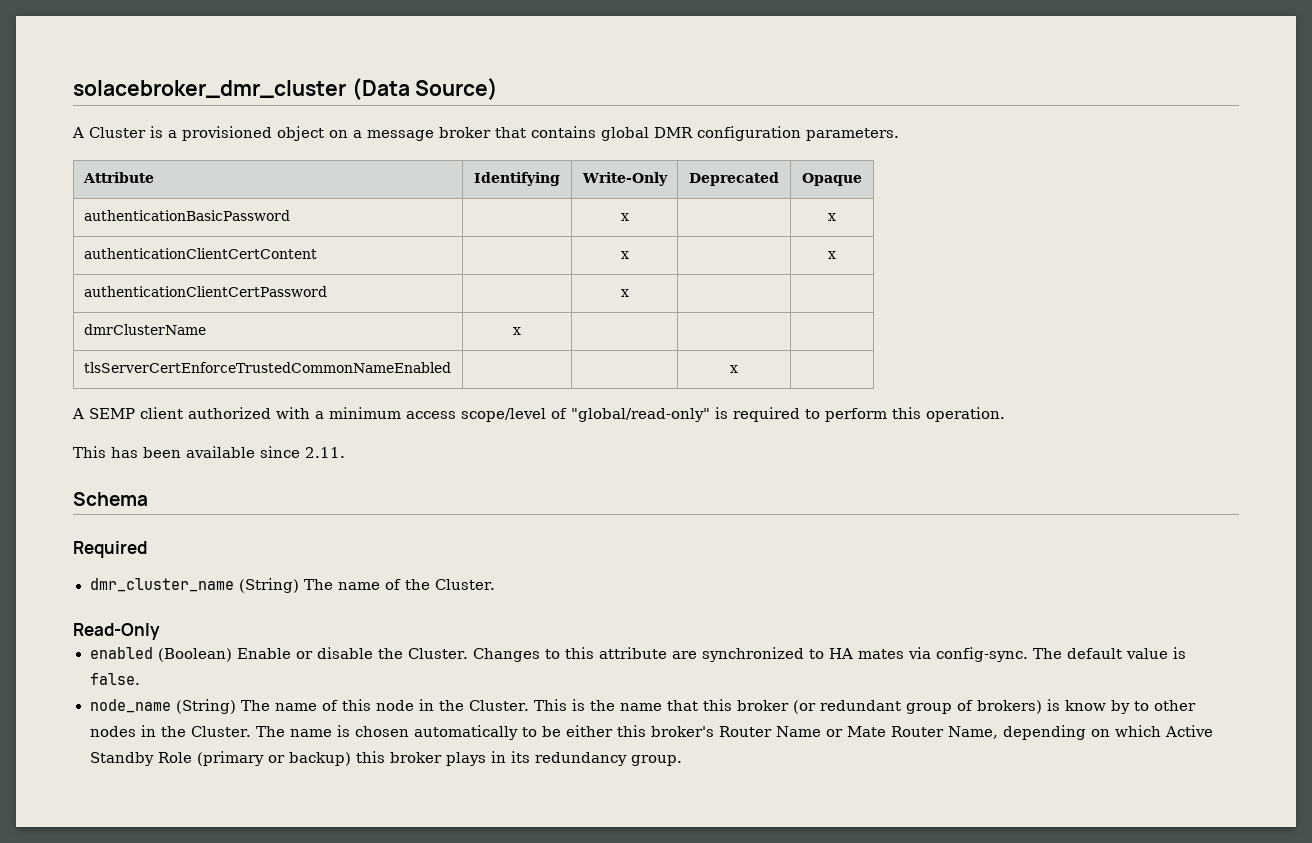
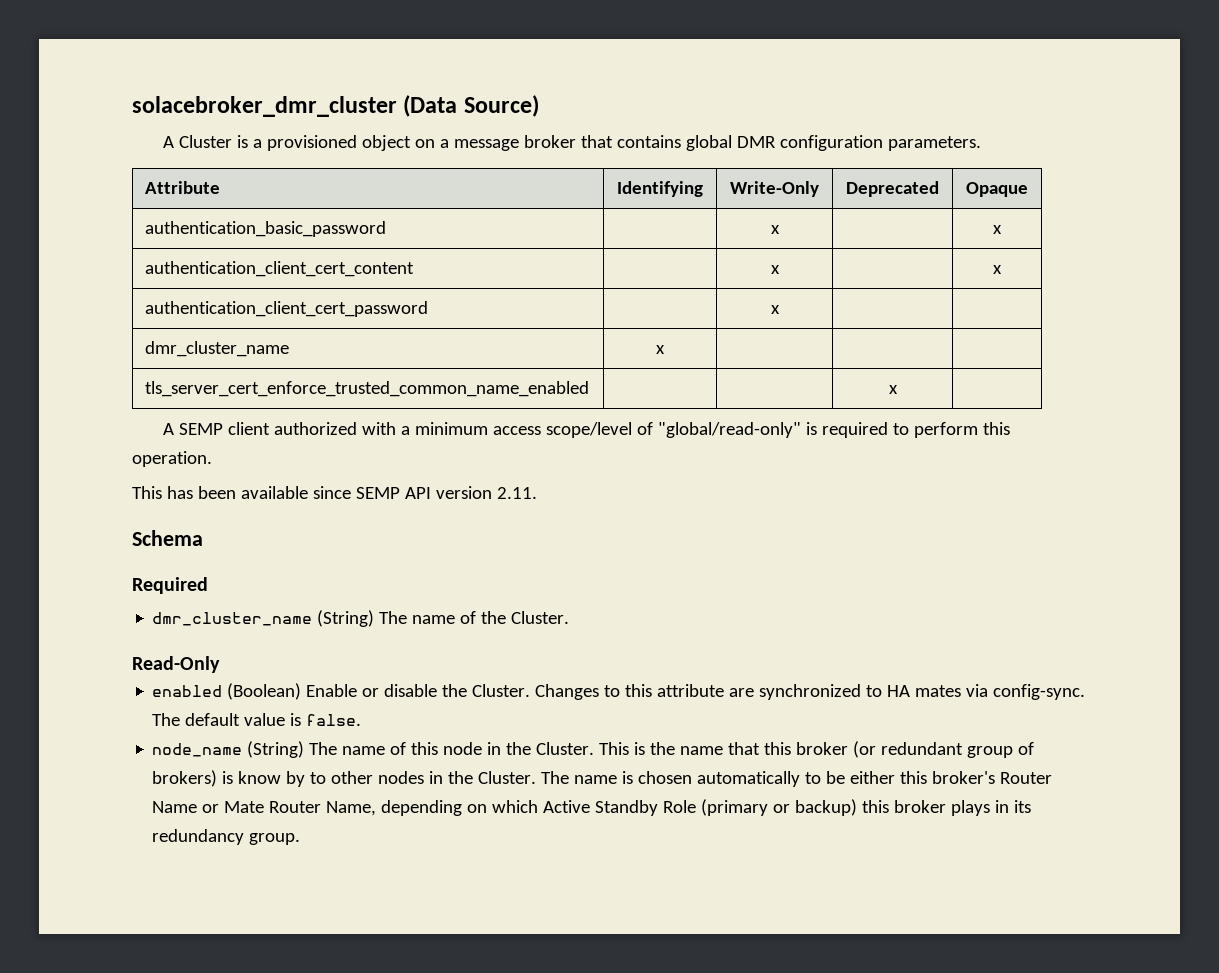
- authenticationBasicPassword | | x | | x
- authenticationClientCertContent | | x | | x
- authenticationClientCertPassword | | x | |
+ authentication_basic_password | | x | | x
+ authentication_client_cert_content | | x | | x
+ authentication_client_cert_password | | x | |
- dmrClusterName | x | | |
+ dmr_cluster_name | x | | |
- tlsServerCertEnforceTrustedCommonNameEnabled | | | x |
+ tls_server_cert_enforce_trusted_common_name_enabled | | | x |
- This has been available since 2.11.
+ This has been available since SEMP API version 2.11.

